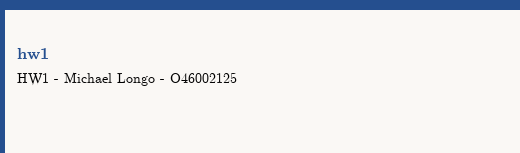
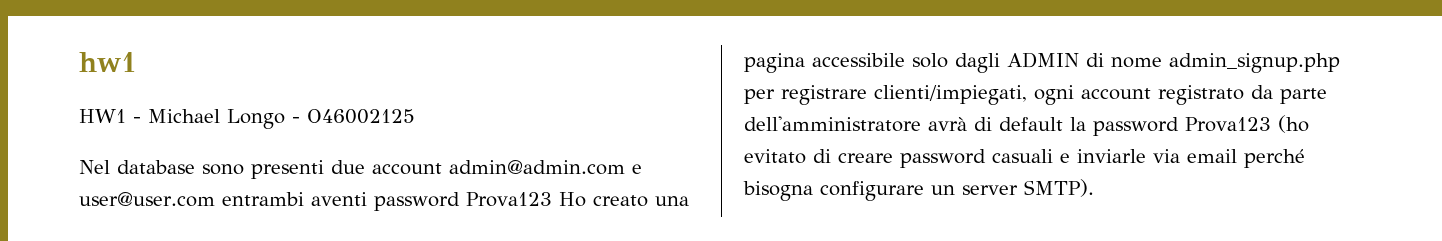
+ Nel database sono presenti due account admin@admin.com e user@user.com entrambi aventi password Prova123 Ho creato una pagina accessibile solo dagli ADMIN di nome admin_signup.php per registrare clienti/impiegati, ogni account registrato da parte dell'amministratore avrà di default la password Prova123 (ho evitato di creare password casuali e inviarle via email perché bisogna configurare un server SMTP).

